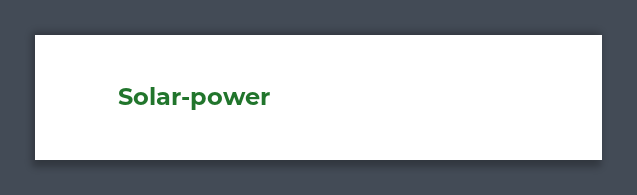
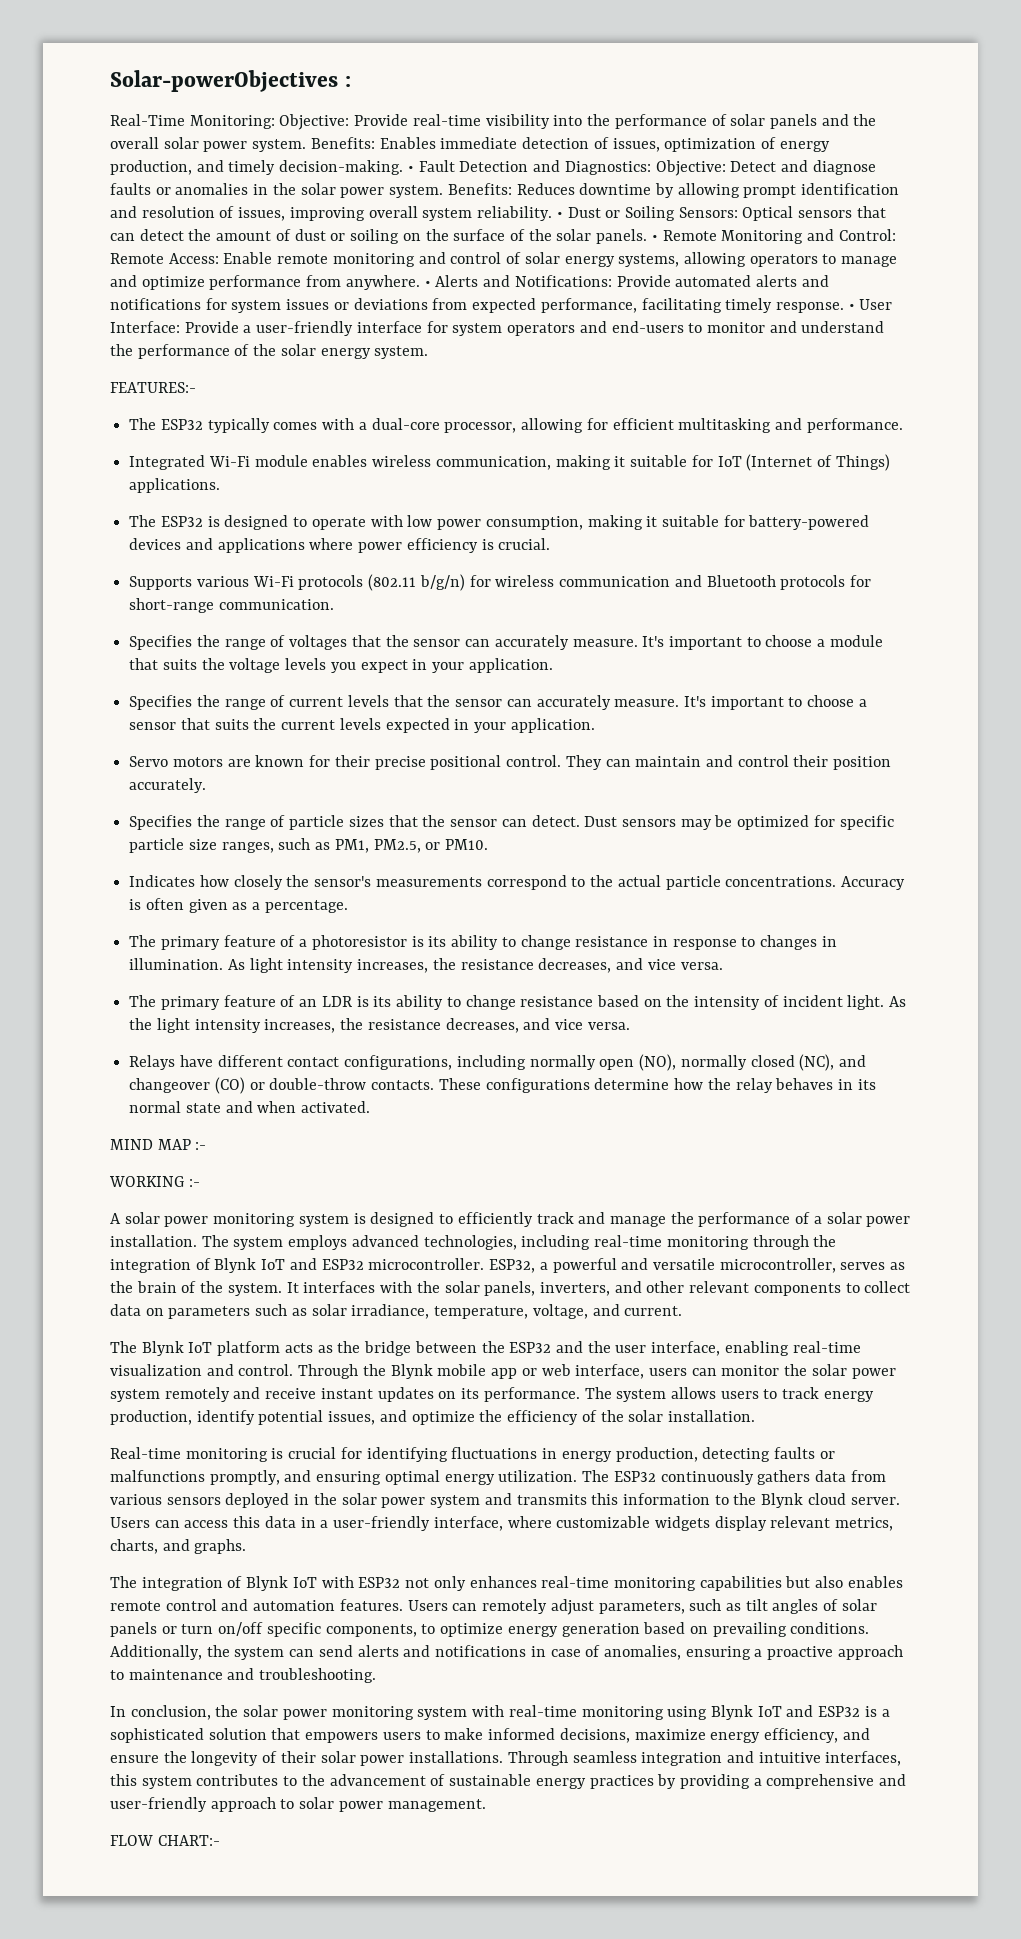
- Solar-power
+ Solar-powerObjectives :
+ Real-Time Monitoring: Objective: Provide real-time visibility into the performance of solar panels and the overall solar power system. Benefits: Enables immediate detection of issues, optimization of energy production, and timely decision-making. • Fault Detection and Diagnostics: Objective: Detect and diagnose faults or anomalies in the solar power system. Benefits: Reduces downtime by allowing prompt identification and resolution of issues, improving overall system reliability. • Dust or Soiling Sensors: Optical sensors that can detect the amount of dust or soiling on the surface of the solar panels. • Remote Monitoring and Control: Remote Access: Enable remote monitoring and control of solar energy systems, allowing operators to manage and optimize performance from anywhere. • Alerts and Notifications: Provide automated alerts and notifications for system issues or deviations from expected performance, facilitating timely response. • User Interface: Provide a user-friendly interface for system operators and end-users to monitor and understand the performance of the solar energy system.
+ FEATURES:-
+ The ESP32 typically comes with a dual-core processor, allowing for efficient multitasking and performance.
+ Integrated Wi-Fi module enables wireless communication, making it suitable for IoT (Internet of Things) applications.
+ The ESP32 is designed to operate with low power consumption, making it suitable for battery-powered devices and applications where power efficiency is crucial.
+ Supports various Wi-Fi protocols (802.11 b/g/n) for wireless communication and Bluetooth protocols for short-range communication.
+ Specifies the range of voltages that the sensor can accurately measure. It's important to choose a module that suits the voltage levels you expect in your application.
+ Specifies the range of current levels that the sensor can accurately measure. It's important to choose a sensor that suits the current levels expected in your application.
+ Servo motors are known for their precise positional control. They can maintain and control their position accurately.
+ Specifies the range of particle sizes that the sensor can detect. Dust sensors may be optimized for specific particle size ranges, such as PM1, PM2.5, or PM10.
+ Indicates how closely the sensor's measurements correspond to the actual particle concentrations. Accuracy is often given as a percentage.
+ The primary feature of a photoresistor is its ability to change resistance in response to changes in illumination. As light intensity increases, the resistance decreases, and vice versa.
+ The primary feature of an LDR is its ability to change resistance based on the intensity of incident light. As the light intensity increases, the resistance decreases, and vice versa.
+ Relays have different contact configurations, including normally open (NO), normally closed (NC), and changeover (CO) or double-throw contacts. These configurations determine how the relay behaves in its normal state and when activated.
+ MIND MAP :-
+ WORKING :-
+ A solar power monitoring system is designed to efficiently track and manage the performance of a solar power installation. The system employs advanced technologies, including real-time monitoring through the integration of Blynk IoT and ESP32 microcontroller. ESP32, a powerful and versatile microcontroller, serves as the brain of the system. It interfaces with the solar panels, inverters, and other relevant components to collect data on parameters such as solar irradiance, temperature, voltage, and current.
+ The Blynk IoT platform acts as the bridge between the ESP32 and the user interface, enabling real-time visualization and control. Through the Blynk mobile app or web interface, users can monitor the solar power system remotely and receive instant updates on its performance. The system allows users to track energy production, identify potential issues, and optimize the efficiency of the solar installation.
+ Real-time monitoring is crucial for identifying fluctuations in energy production, detecting faults or malfunctions promptly, and ensuring optimal energy utilization. The ESP32 continuously gathers data from various sensors deployed in the solar power system and transmits this information to the Blynk cloud server. Users can access this data in a user-friendly interface, where customizable widgets display relevant metrics, charts, and graphs.
+ The integration of Blynk IoT with ESP32 not only enhances real-time monitoring capabilities but also enables remote control and automation features. Users can remotely adjust parameters, such as tilt angles of solar panels or turn on/off specific components, to optimize energy generation based on prevailing conditions. Additionally, the system can send alerts and notifications in case of anomalies, ensuring a proactive approach to maintenance and troubleshooting.
+ In conclusion, the solar power monitoring system with real-time monitoring using Blynk IoT and ESP32 is a sophisticated solution that empowers users to make informed decisions, maximize energy efficiency, and ensure the longevity of their solar power installations. Through seamless integration and intuitive interfaces, this system contributes to the advancement of sustainable energy practices by providing a comprehensive and user-friendly approach to solar power management.
+ FLOW CHART:-

